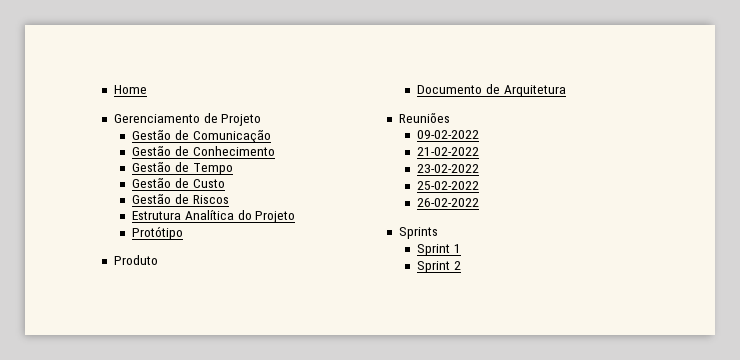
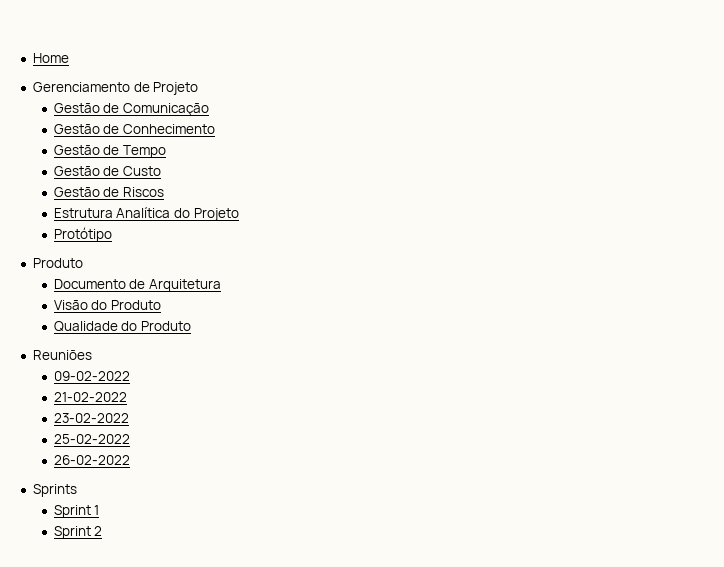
+ Visão do Produto
+ Qualidade do Produto

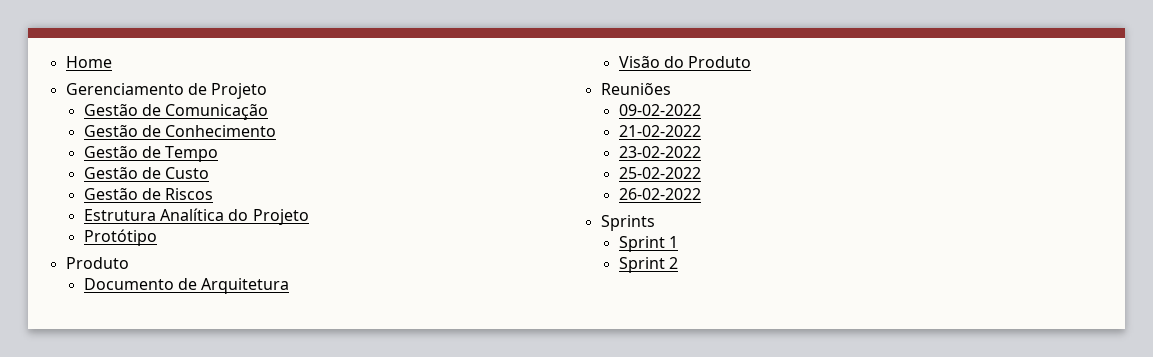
- Qualidade do Produto

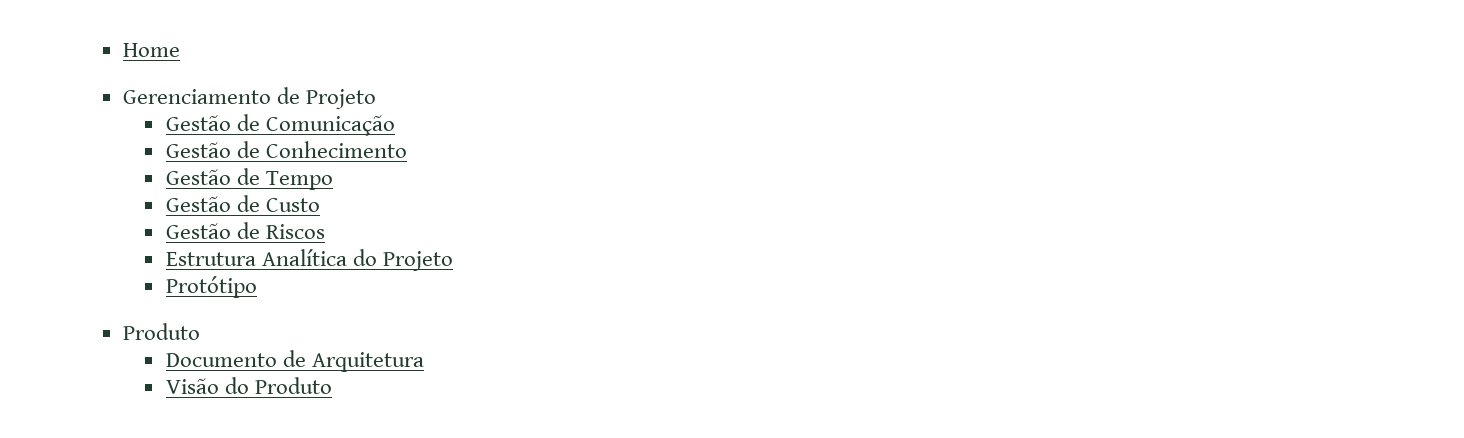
- Reuniões
- 09-02-2022
- 21-02-2022
- 23-02-2022
- 25-02-2022
- 26-02-2022
- Sprints
- Sprint 1
- Sprint 2

